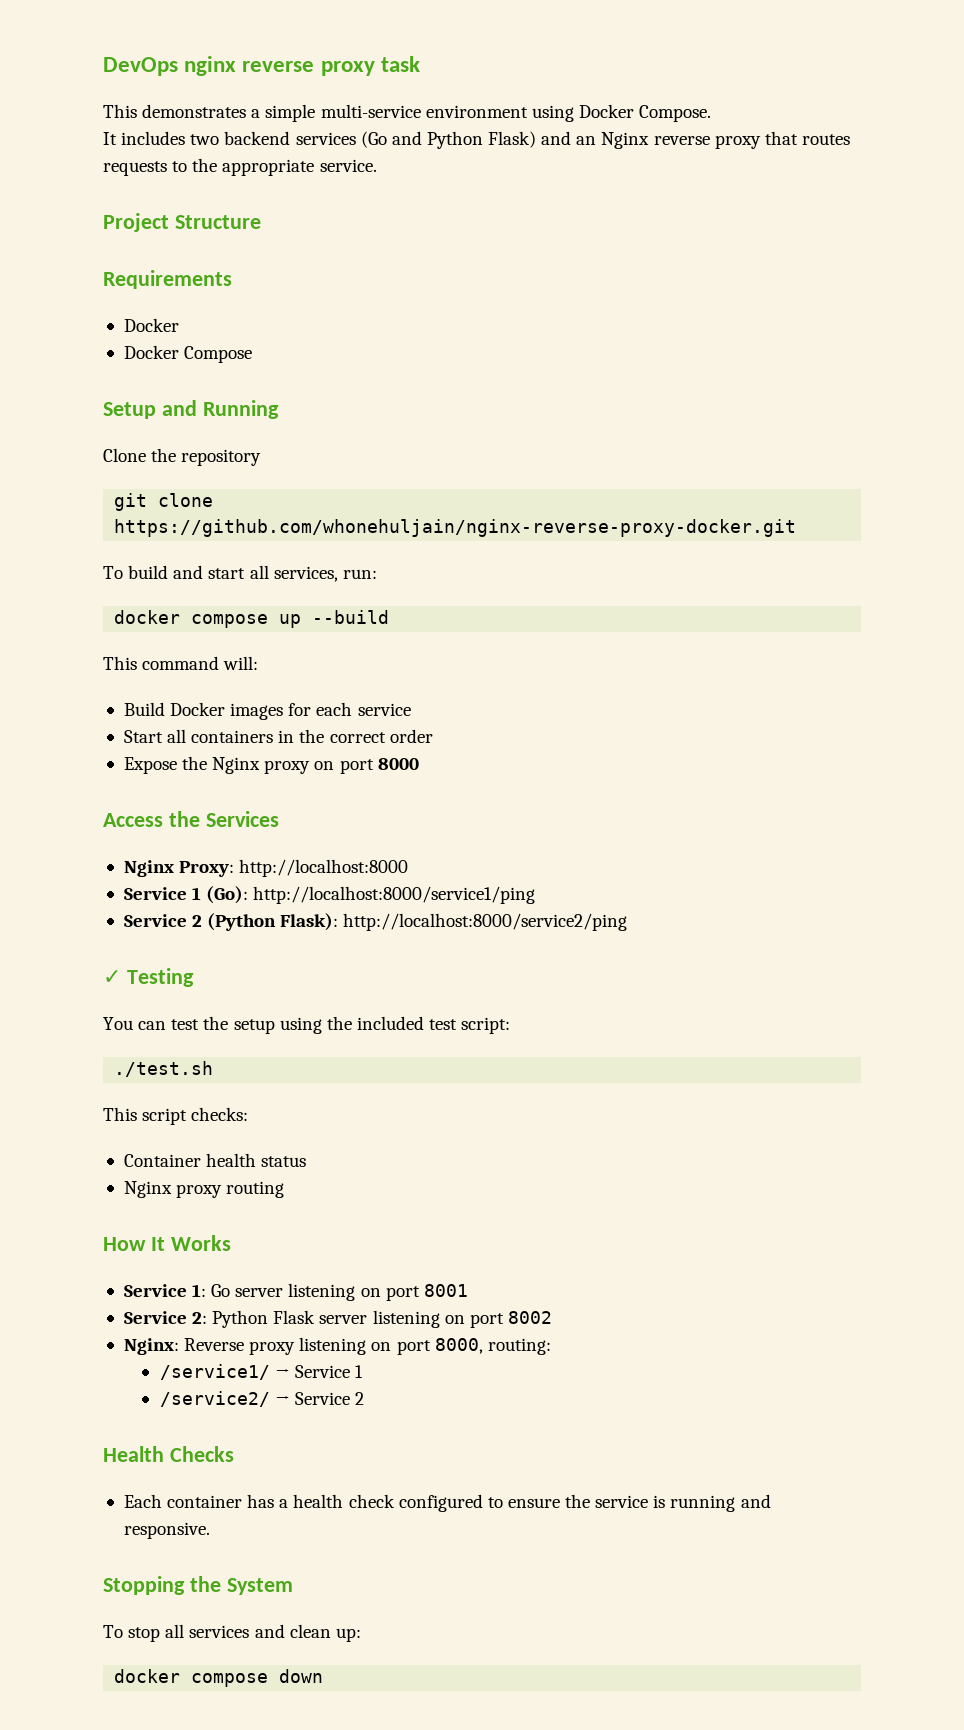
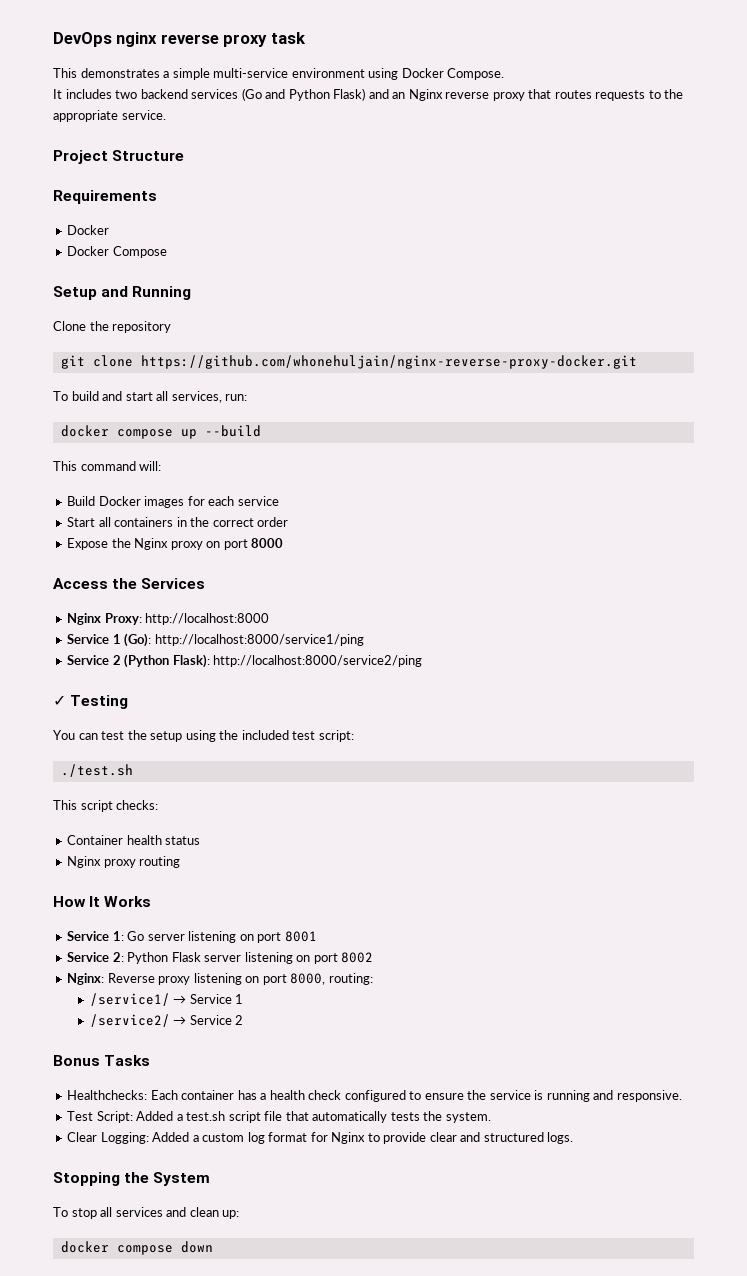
- Health Checks
- Each container has a health check configured to ensure the service is running and responsive.
+ Bonus Tasks
+ Healthchecks: Each container has a health check configured to ensure the service is running and responsive.
+ Test Script: Added a test.sh script file that automatically tests the system.
+ Clear Logging: Added a custom log format for Nginx to provide clear and structured logs.

